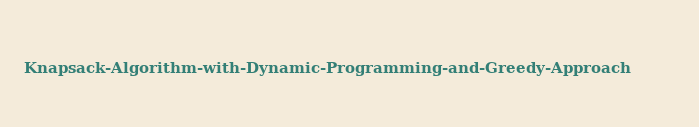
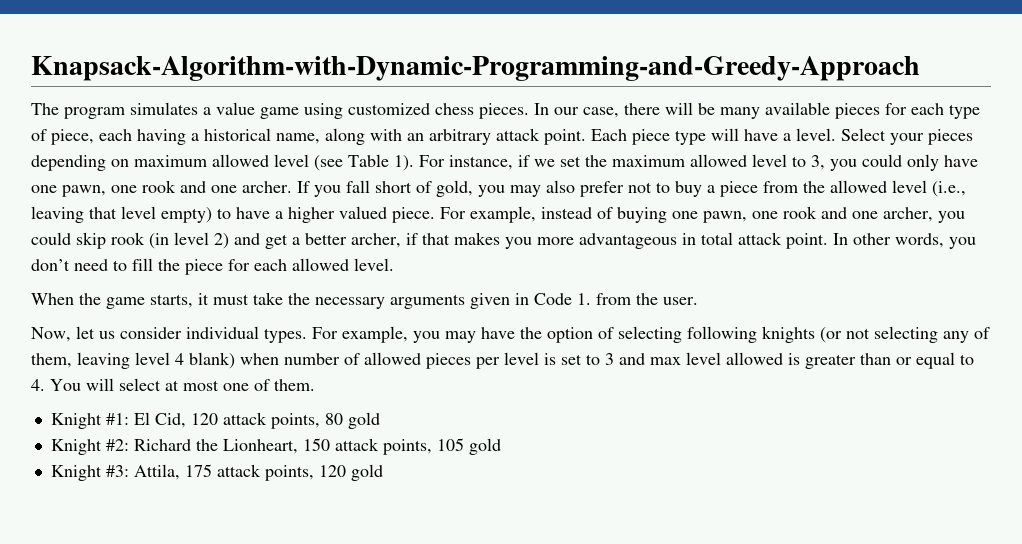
+ The program simulates a value game using customized chess pieces. In our case, there will be many available pieces for each type of piece, each having a historical name, along with an arbitrary attack point. Each piece type will have a level. Select your pieces depending on maximum allowed level (see Table 1). For instance, if we set the maximum allowed level to 3, you could only have one pawn, one rook and one archer. If you fall short of gold, you may also prefer not to buy a piece from the allowed level (i.e., leaving that level empty) to have a higher valued piece. For example, instead of buying one pawn, one rook and one archer, you could skip rook (in level 2) and get a better archer, if that makes you more advantageous in total attack point. In other words, you don’t need to fill the piece for each allowed level.
+ When the game starts, it must take the necessary arguments given in Code 1. from the user.
+ Now, let us consider individual types. For example, you may have the option of selecting following knights (or not selecting any of them, leaving level 4 blank) when number of allowed pieces per level is set to 3 and max level allowed is greater than or equal to 4. You will select at most one of them.
+ Knight #1: El Cid, 120 attack points, 80 gold
+ Knight #2: Richard the Lionheart, 150 attack points, 105 gold
+ Knight #3: Attila, 175 attack points, 120 gold

